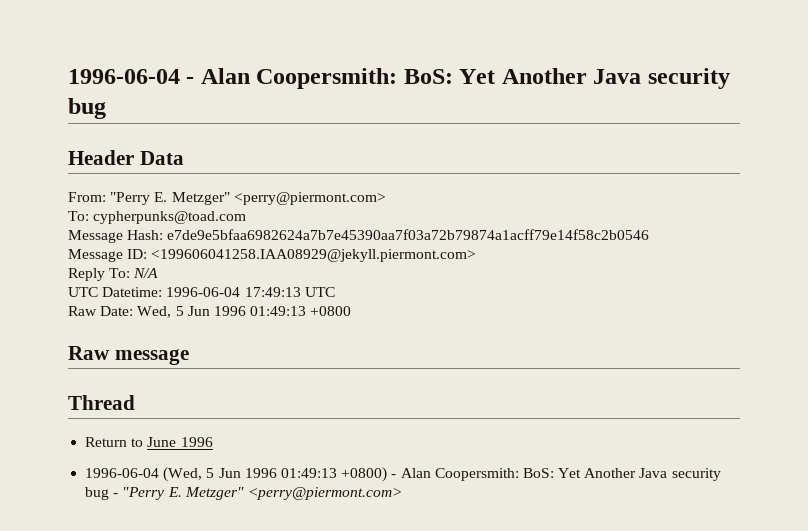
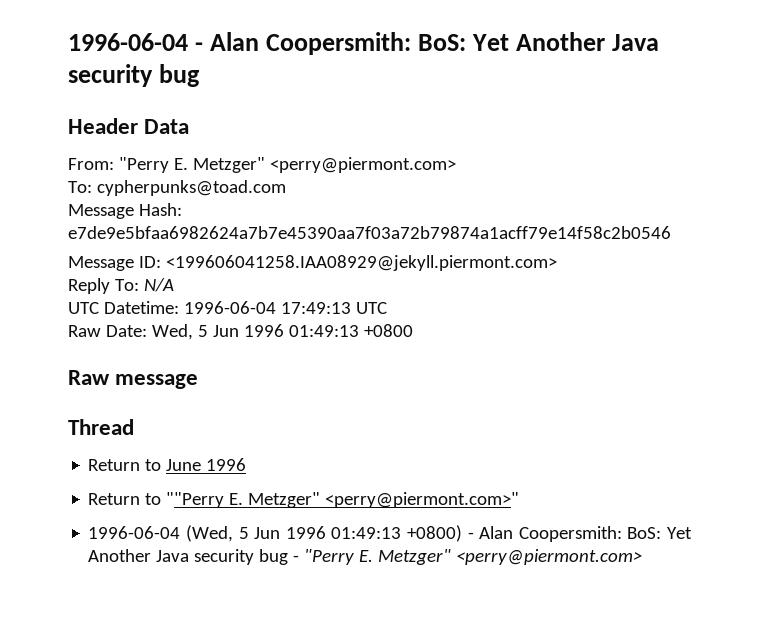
+ Return to ""Perry E. Metzger" <perry@piermont.com>"

